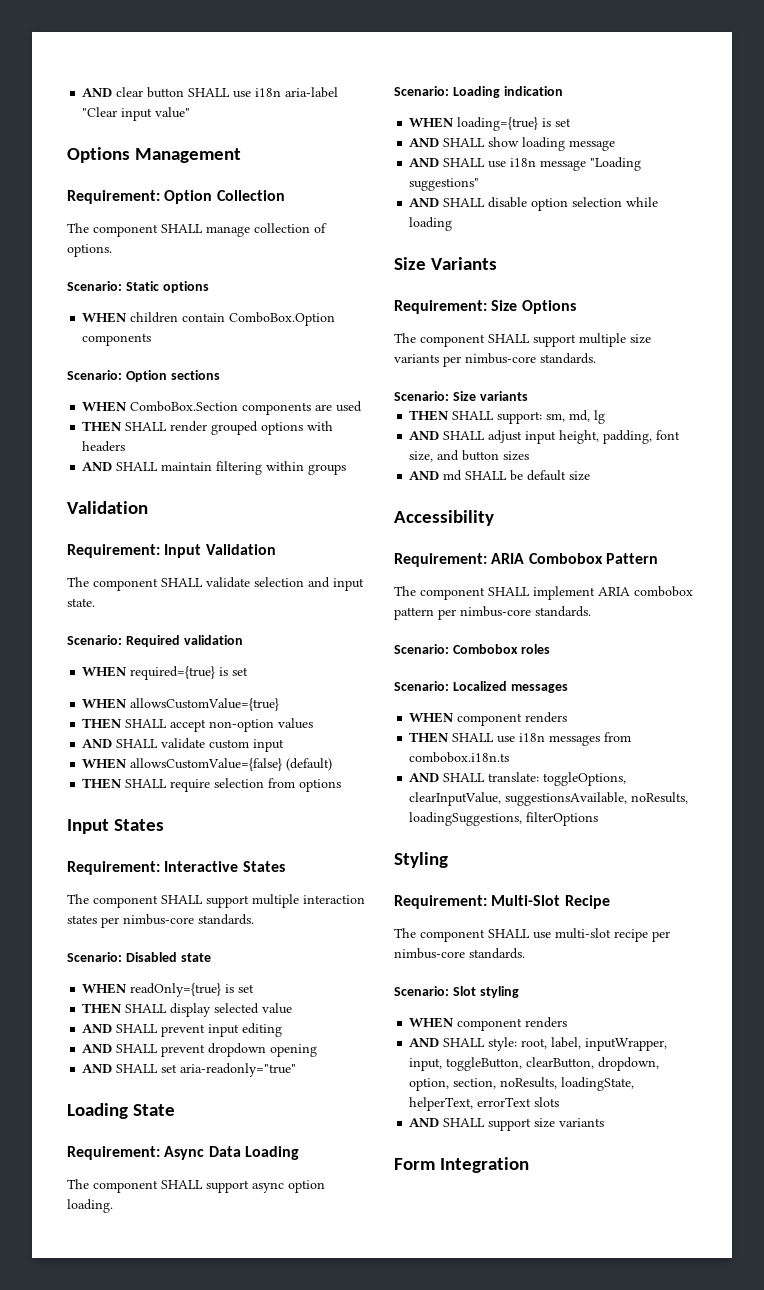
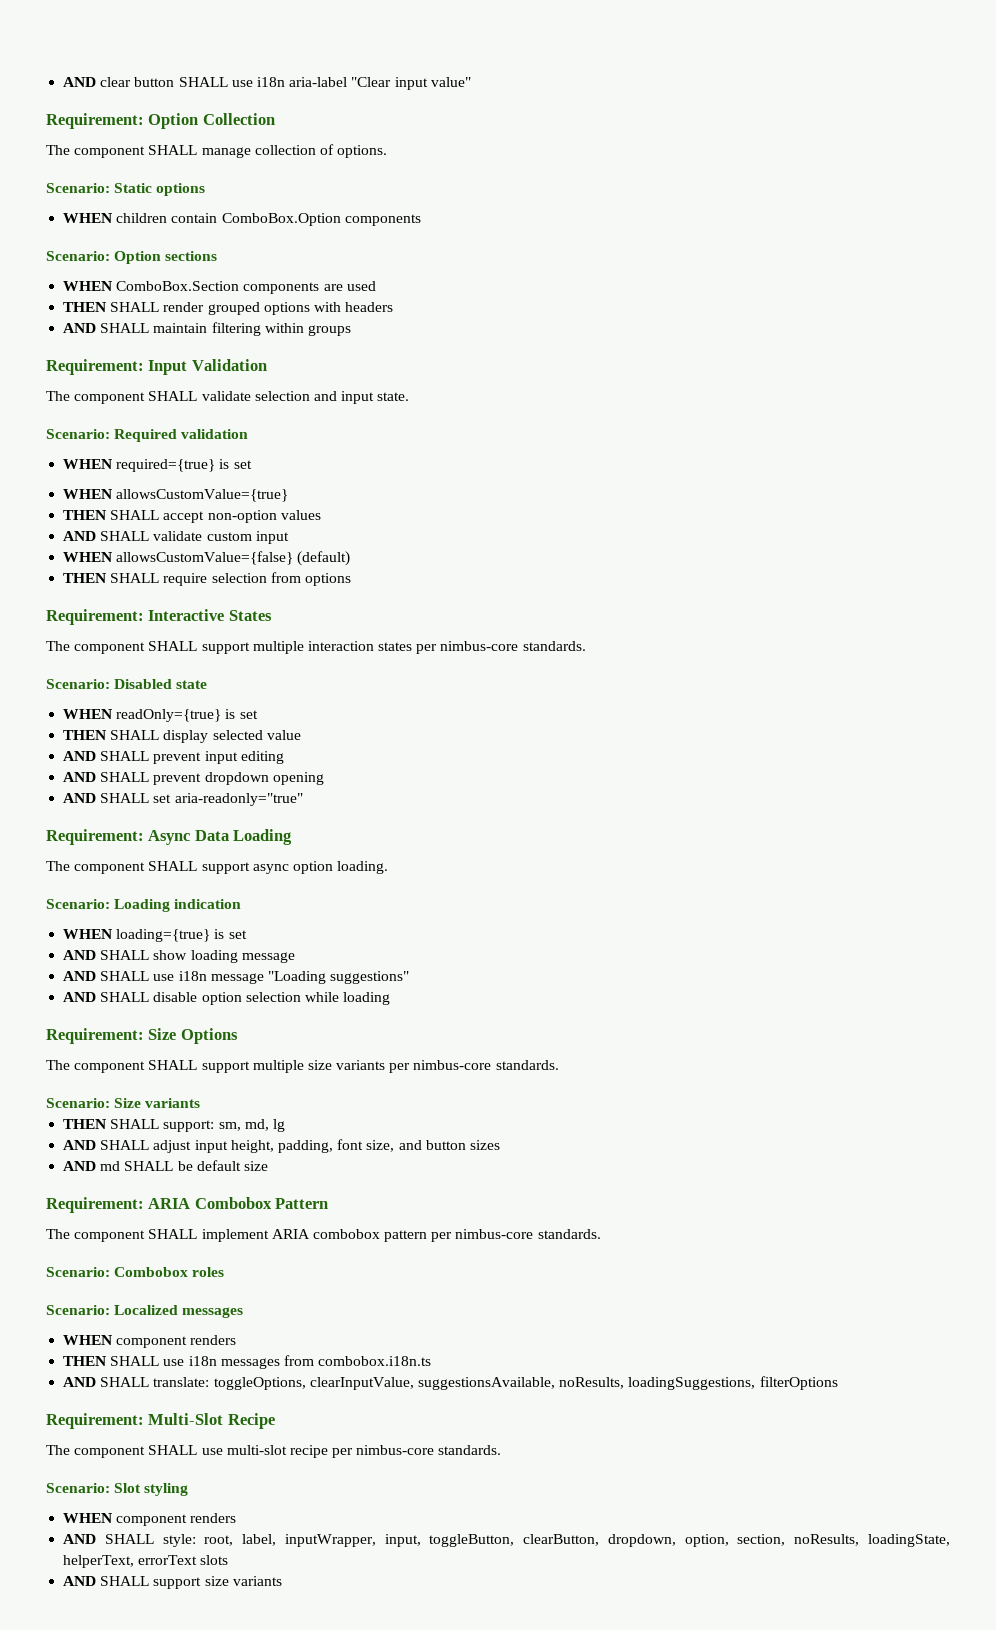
- Options Management
  AND SHALL maintain filtering within groups
- Validation
- Input States
- Loading State
- Size Variants
- Accessibility
- Styling
- Form Integration

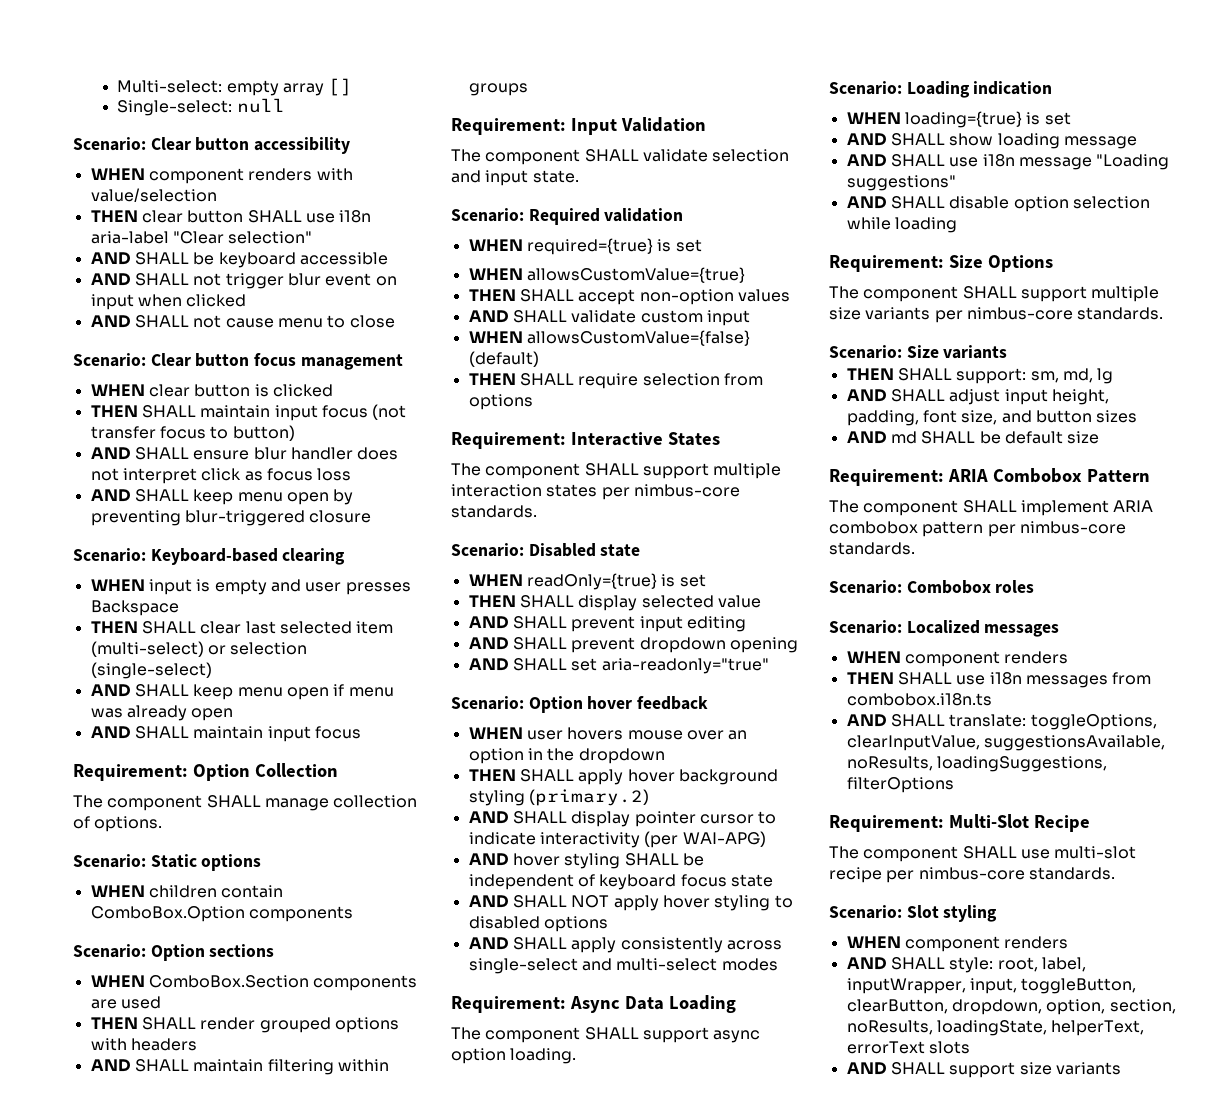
- AND clear button SHALL use i18n aria-label "Clear input value"
+ Multi-select: empty array []
+ Single-select: null
+ Scenario: Clear button accessibility
+ WHEN component renders with value/selection
+ THEN clear button SHALL use i18n aria-label "Clear selection"
+ AND SHALL be keyboard accessible
+ AND SHALL not trigger blur event on input when clicked
+ AND SHALL not cause menu to close
+ Scenario: Clear button focus management
+ WHEN clear button is clicked
+ THEN SHALL maintain input focus (not transfer focus to button)
+ AND SHALL ensure blur handler does not interpret click as focus loss
+ AND SHALL keep menu open by preventing blur-triggered closure
+ Scenario: Keyboard-based clearing
+ WHEN input is empty and user presses Backspace
+ THEN SHALL clear last selected item (multi-select) or selection (single-select)
+ AND SHALL keep menu open if menu was already open
+ AND SHALL maintain input focus
+ Scenario: Option hover feedback
+ WHEN user hovers mouse over an option in the dropdown
+ THEN SHALL apply hover background styling (primary.2)
+ AND SHALL display pointer cursor to indicate interactivity (per WAI-APG)
+ AND hover styling SHALL be independent of keyboard focus state
+ AND SHALL NOT apply hover styling to disabled options
+ AND SHALL apply consistently across single-select and multi-select modes

